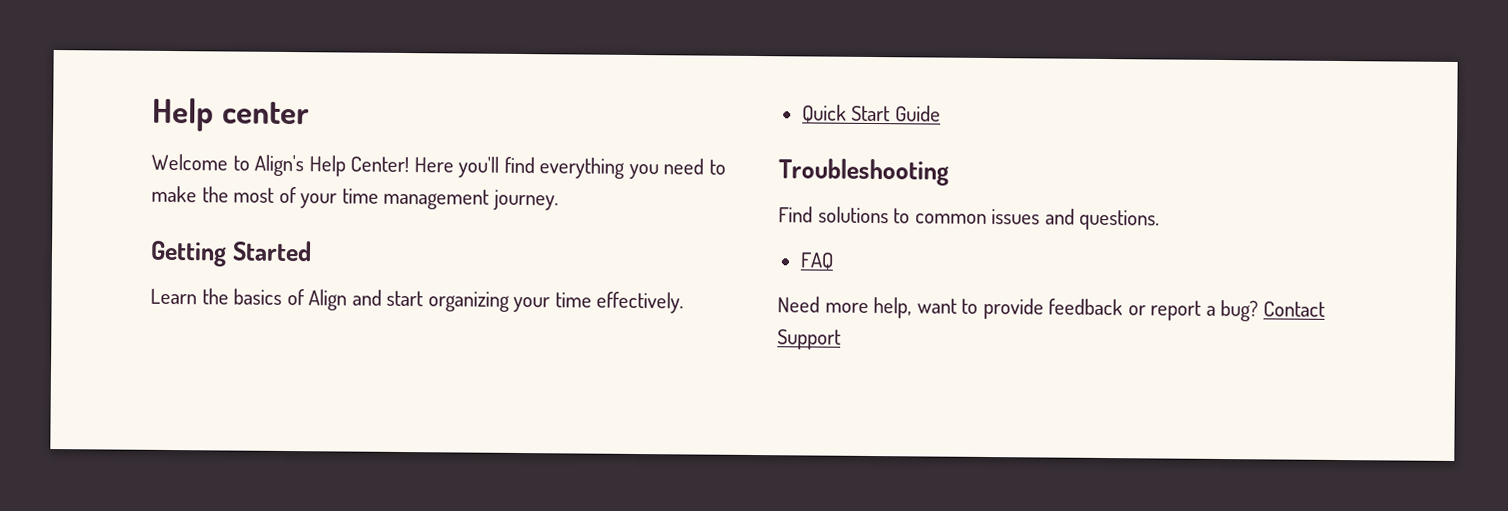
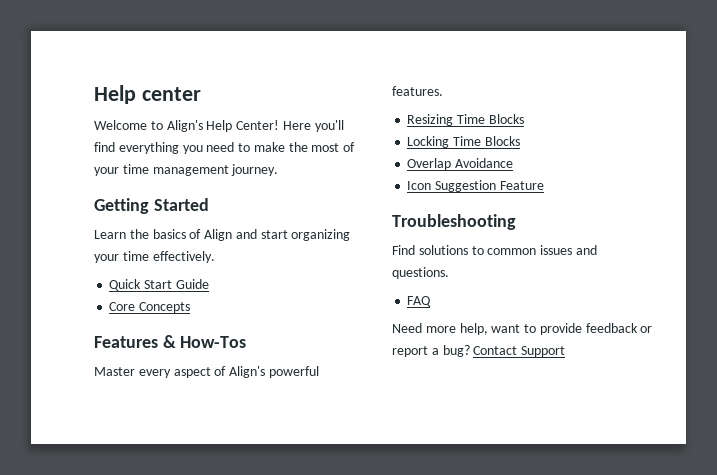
+ Core Concepts
+ Features & How-Tos
+ Master every aspect of Align's powerful features.
+ Resizing Time Blocks
+ Locking Time Blocks
+ Overlap Avoidance
+ Icon Suggestion Feature

